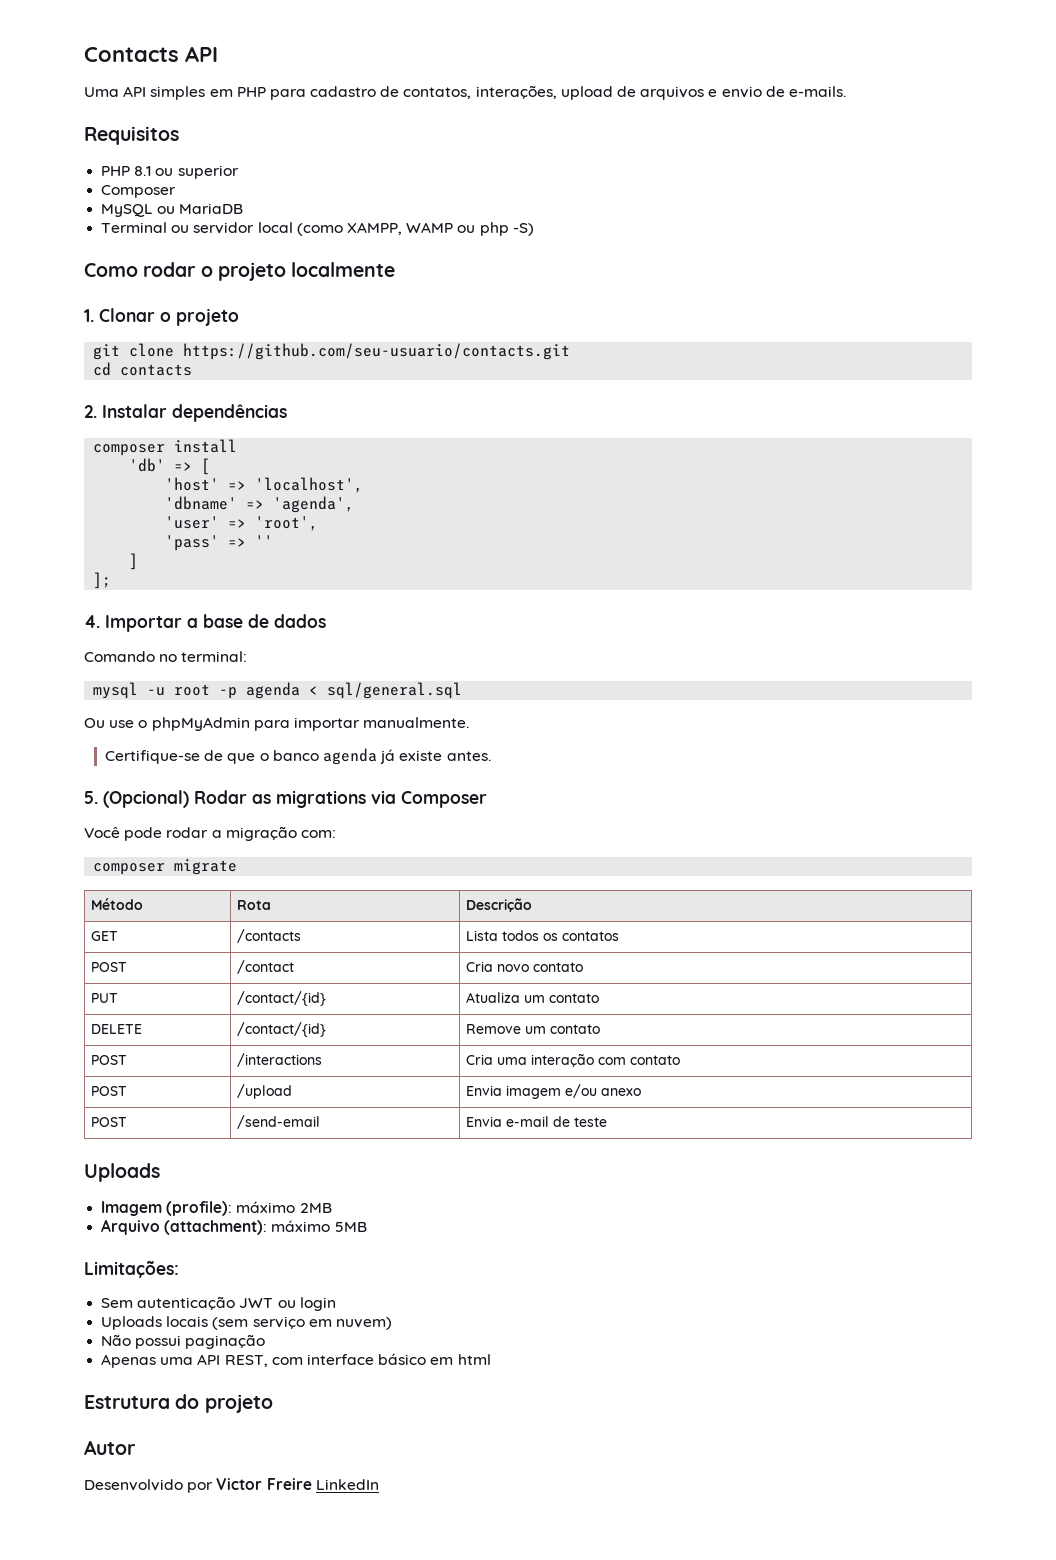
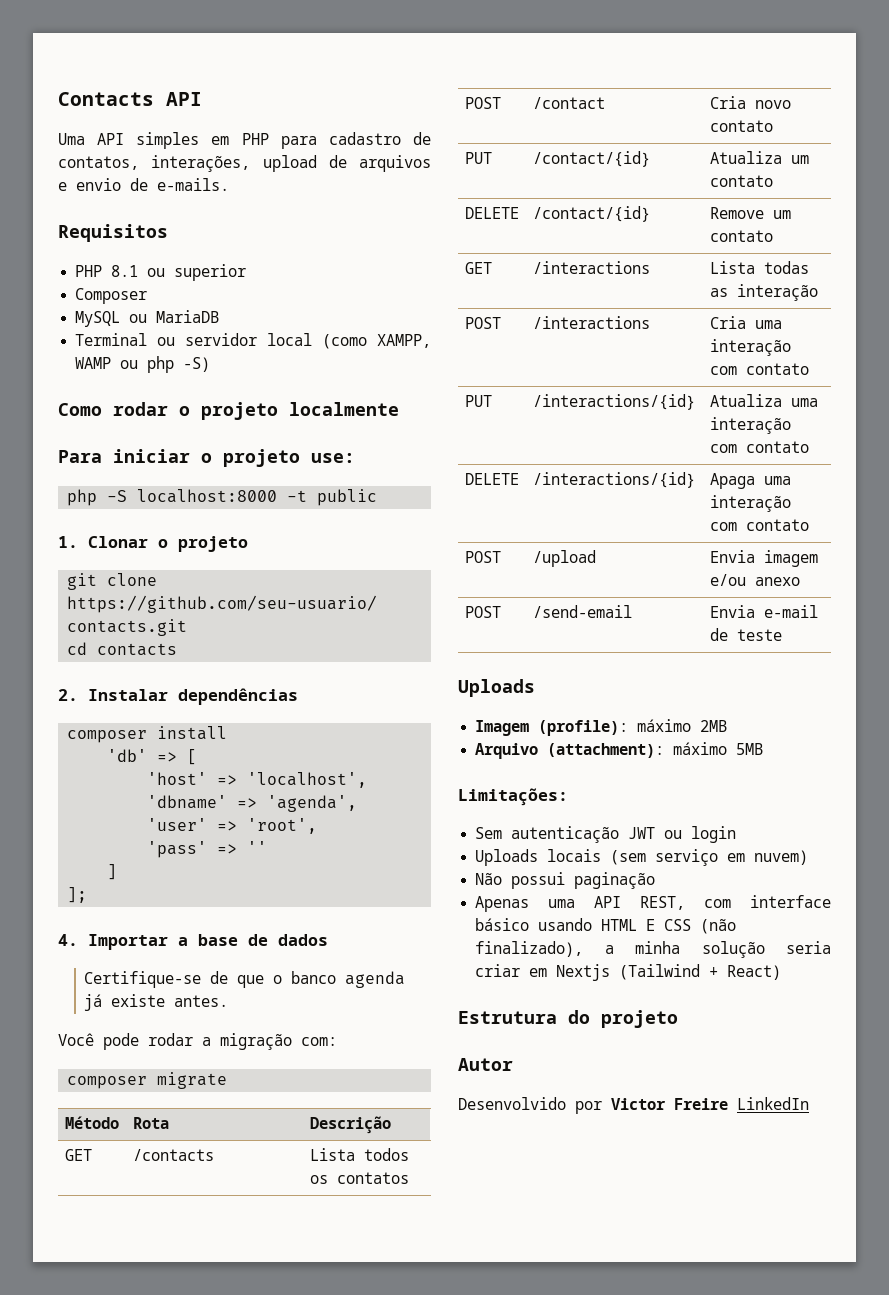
+ Para iniciar o projeto use:
+ php -S localhost:8000 -t public
- Comando no terminal:
- mysql -u root -p agenda < sql/general.sql
- Ou use o phpMyAdmin para importar manualmente.
- 5. (Opcional) Rodar as migrations via Composer
+ GET | /interactions | Lista todas as interação
+ PUT | /interactions/{id} | Atualiza uma interação com contato
+ DELETE | /interactions/{id} | Apaga uma interação com contato
- Apenas uma API REST, com interface básico em html
+ Apenas uma API REST, com interface básico usando HTML E CSS (não finalizado), a minha solução seria criar em Nextjs (Tailwind + React)

